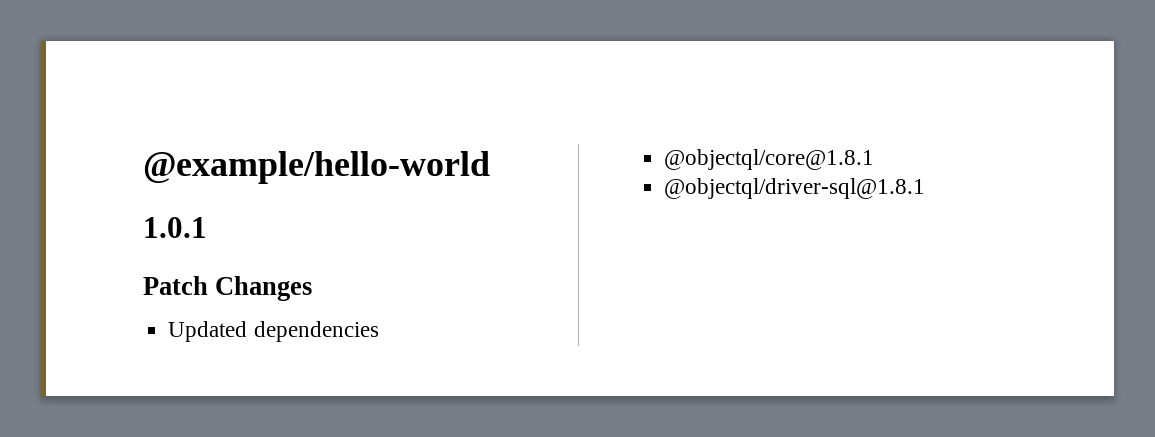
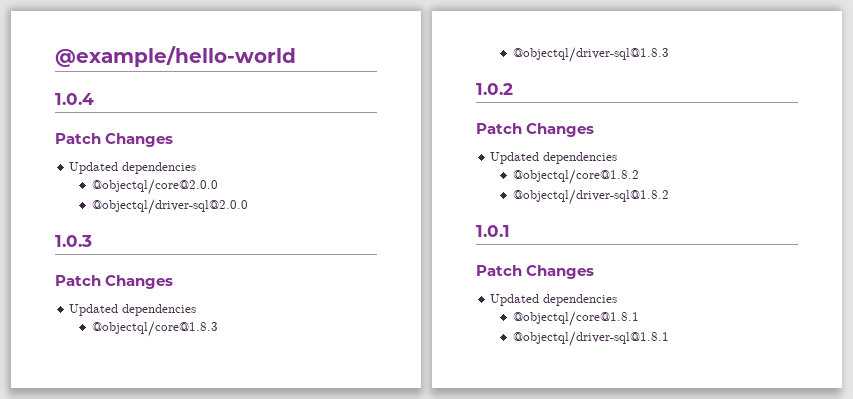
+ 1.0.4
+ Patch Changes
+ Updated dependencies
+ @objectql/core@2.0.0
+ @objectql/driver-sql@2.0.0
+ 1.0.3
+ Patch Changes
+ Updated dependencies
+ @objectql/core@1.8.3
+ @objectql/driver-sql@1.8.3
+ 1.0.2
+ Patch Changes
+ Updated dependencies
+ @objectql/core@1.8.2
+ @objectql/driver-sql@1.8.2

